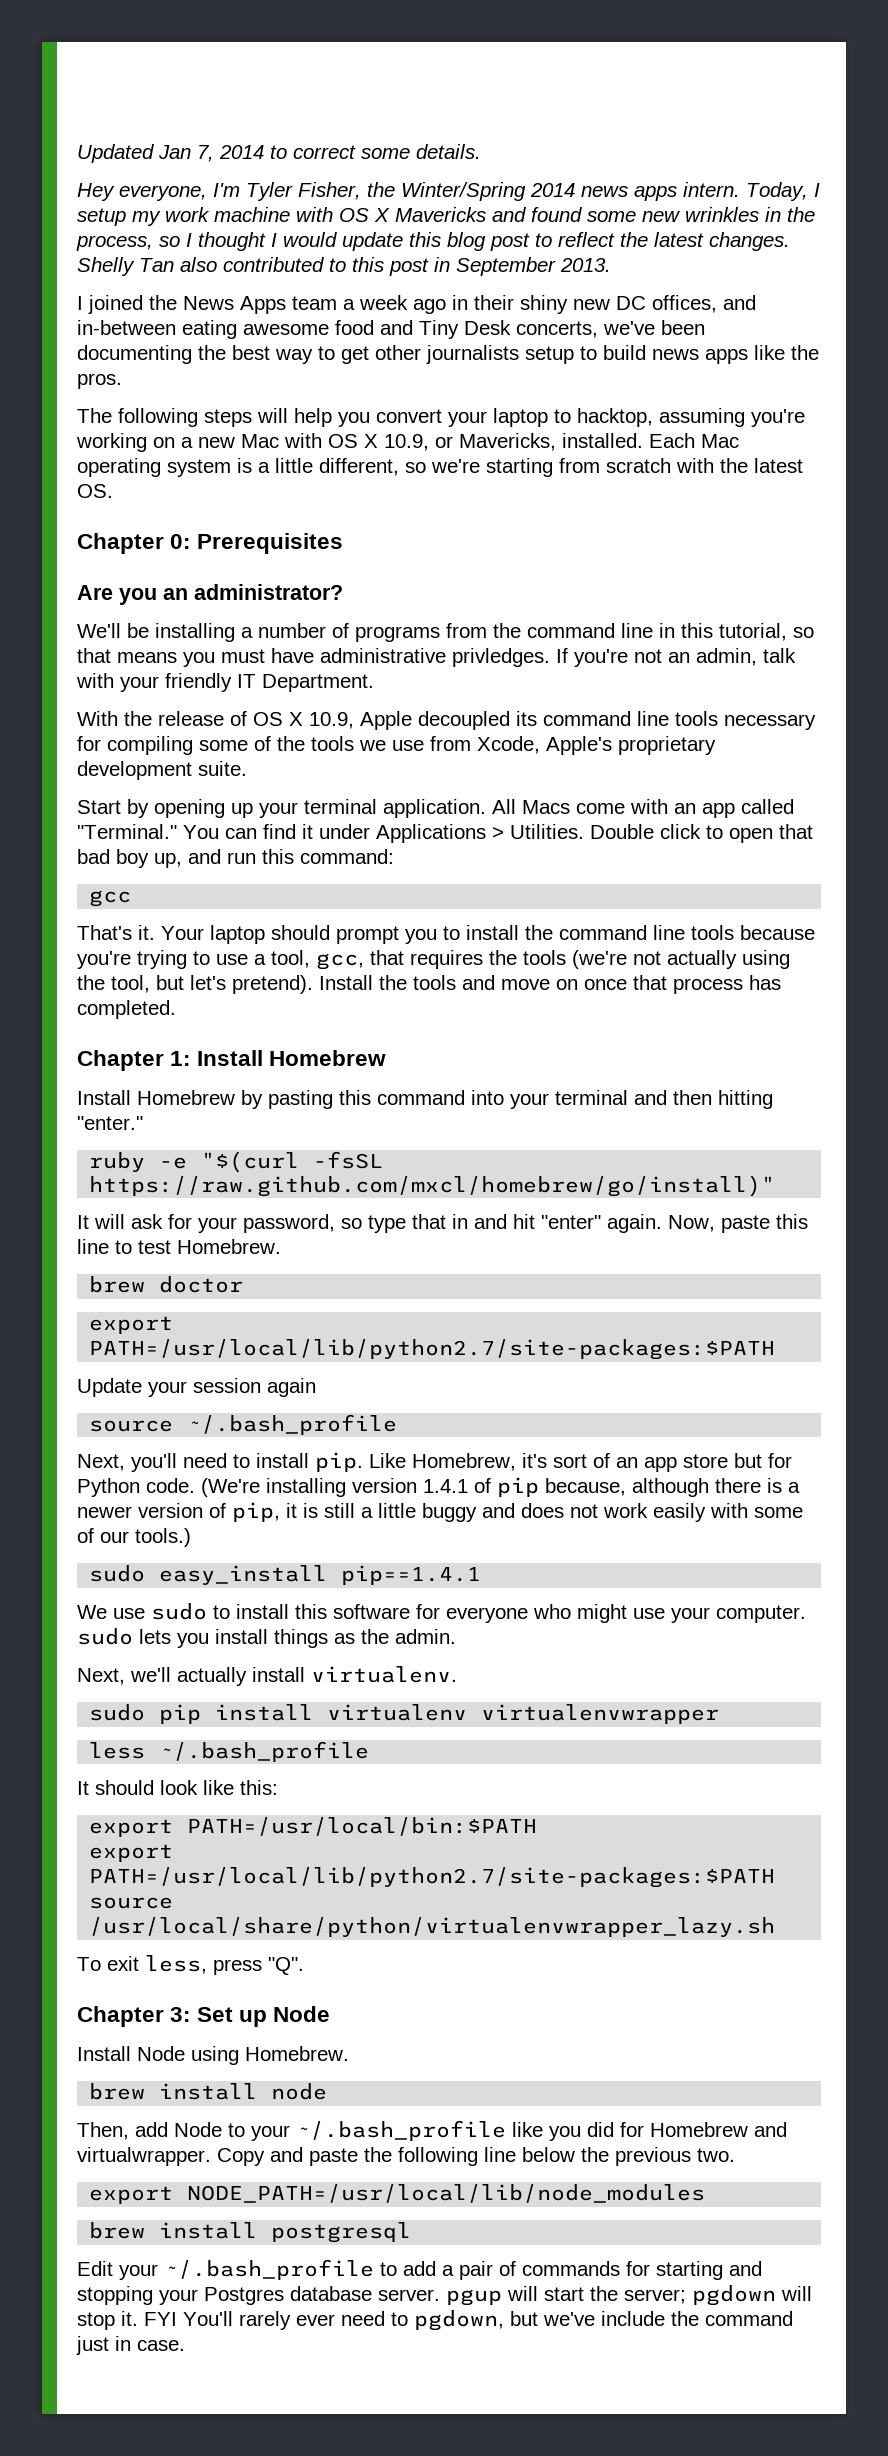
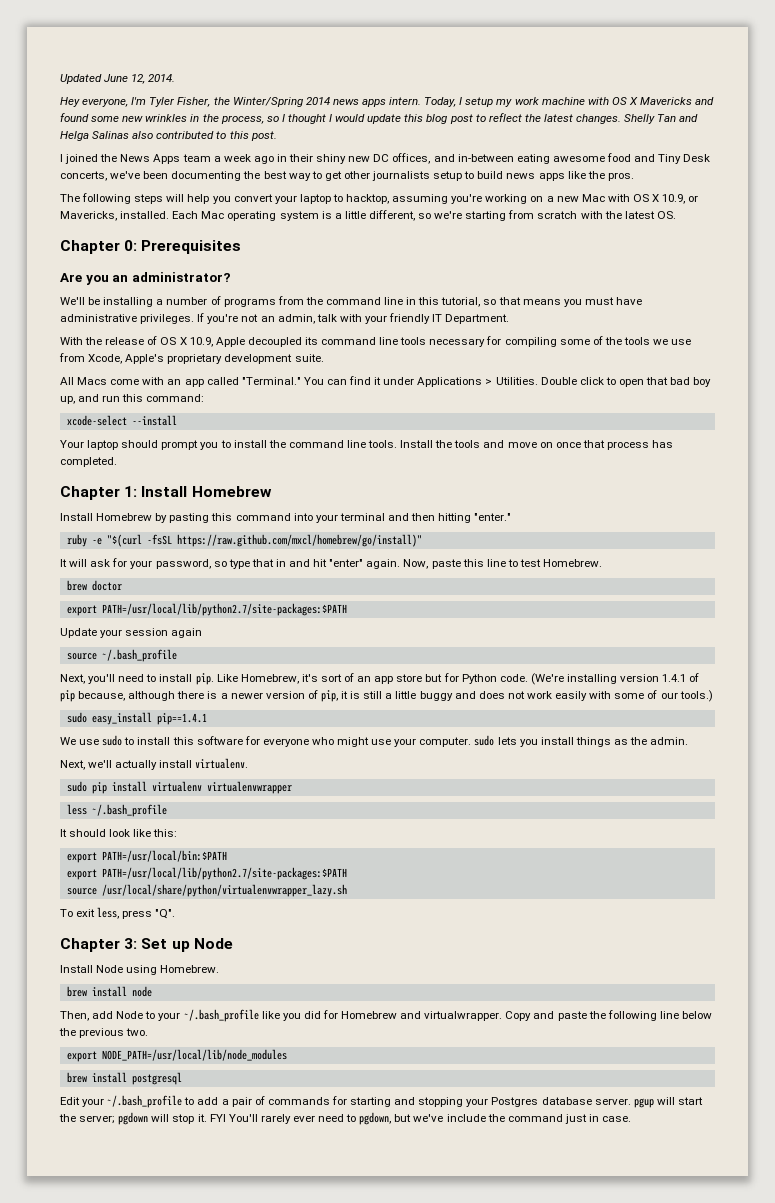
- Updated Jan 7, 2014 to correct some details.
+ Updated June 12, 2014.
- Shelly Tan also contributed to this post in September 2013.
+ Shelly Tan and Helga Salinas also contributed to this post.
- We'll be installing a number of programs from the command line in this tutorial, so that means you must have administrative privledges.
+ We'll be installing a number of programs from the command line in this tutorial, so that means you must have administrative privileges.
- Start by opening up your terminal application.
- gcc
- That's it. Your laptop should prompt you to install the command line tools because you're trying to use a tool, gcc, that requires the tools (we're not actually using the tool, but let's pretend).
+ xcode-select --install
+ Your laptop should prompt you to install the command line tools.

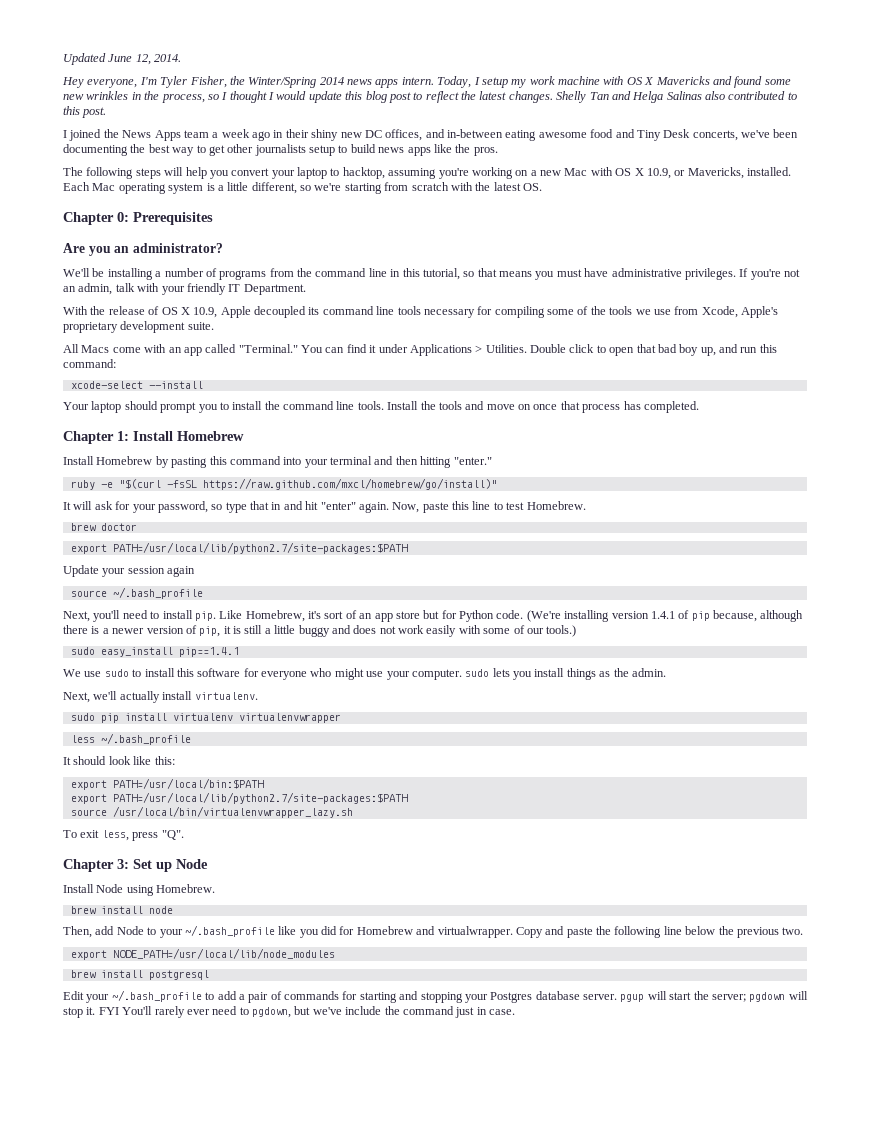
- source /usr/local/share/python/virtualenvwrapper_lazy.sh
+ source /usr/local/bin/virtualenvwrapper_lazy.sh

